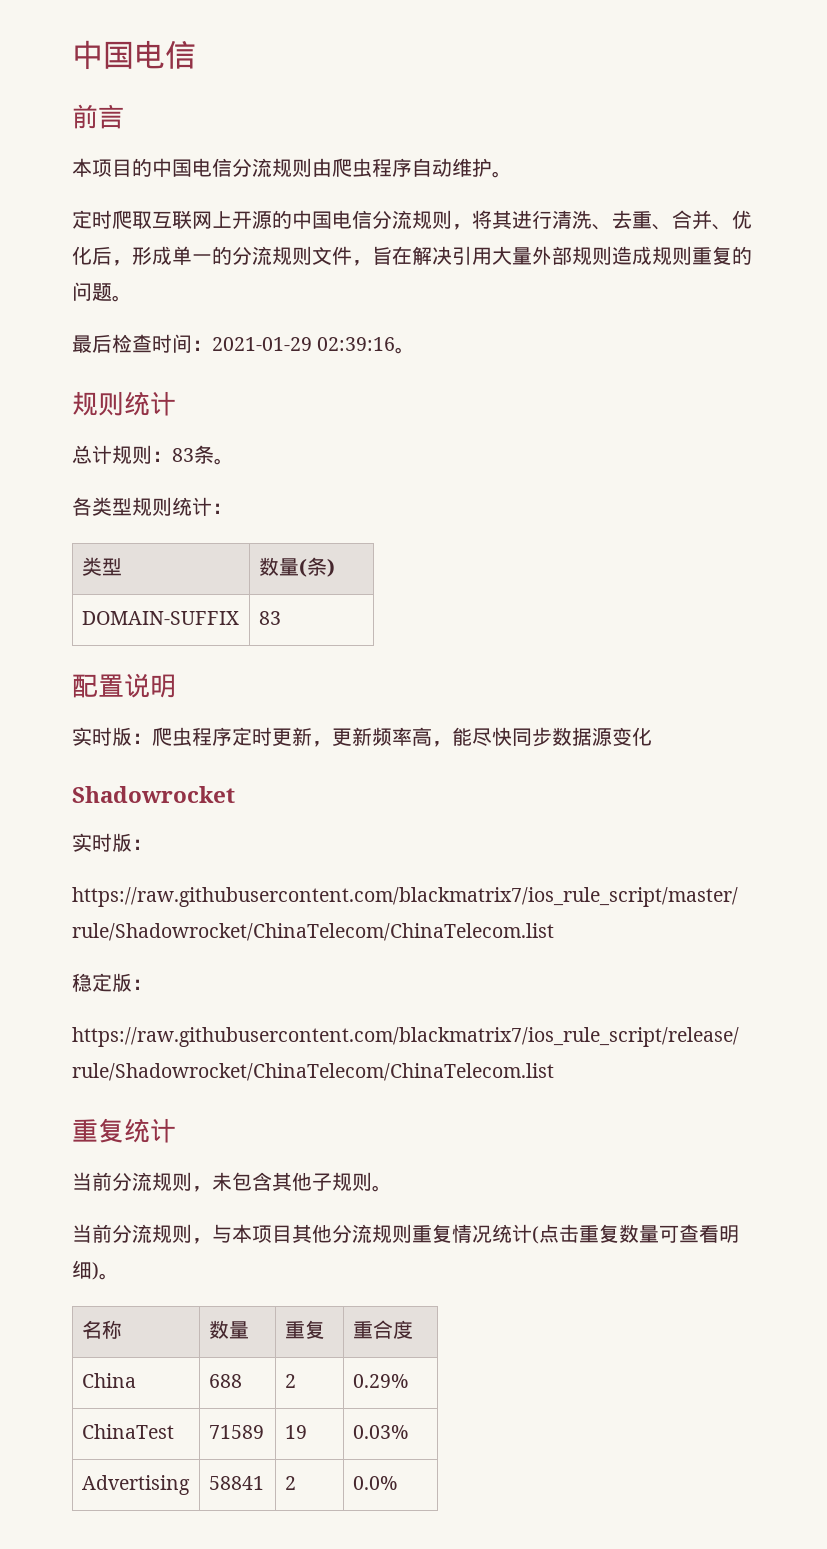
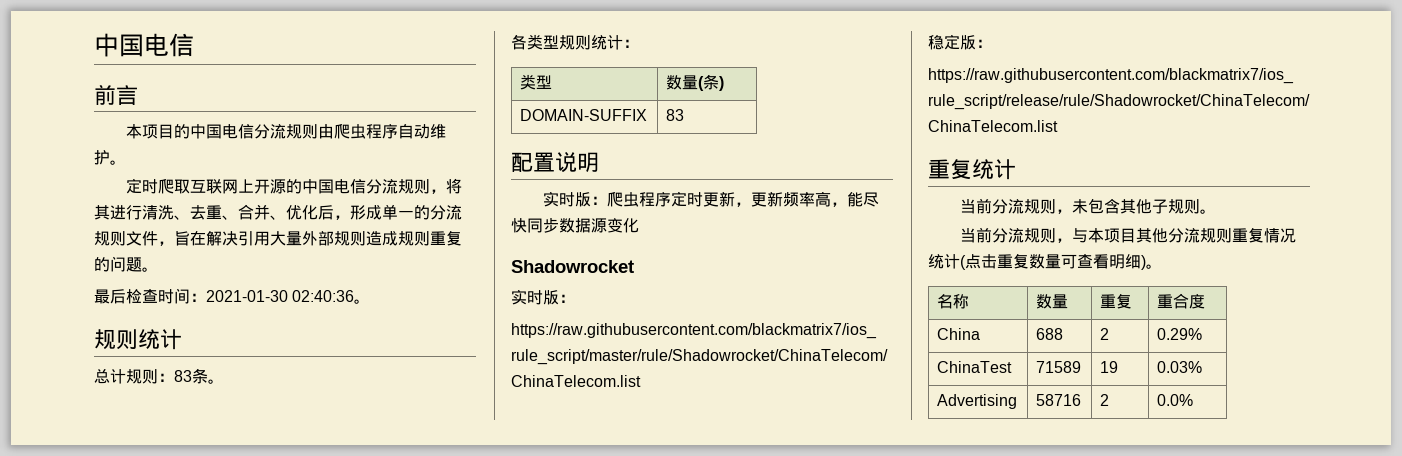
- 最后检查时间：2021-01-29 02:39:16。
+ 最后检查时间：2021-01-30 02:40:36。
- Advertising | 58841 | 2 | 0.0%
+ Advertising | 58716 | 2 | 0.0%

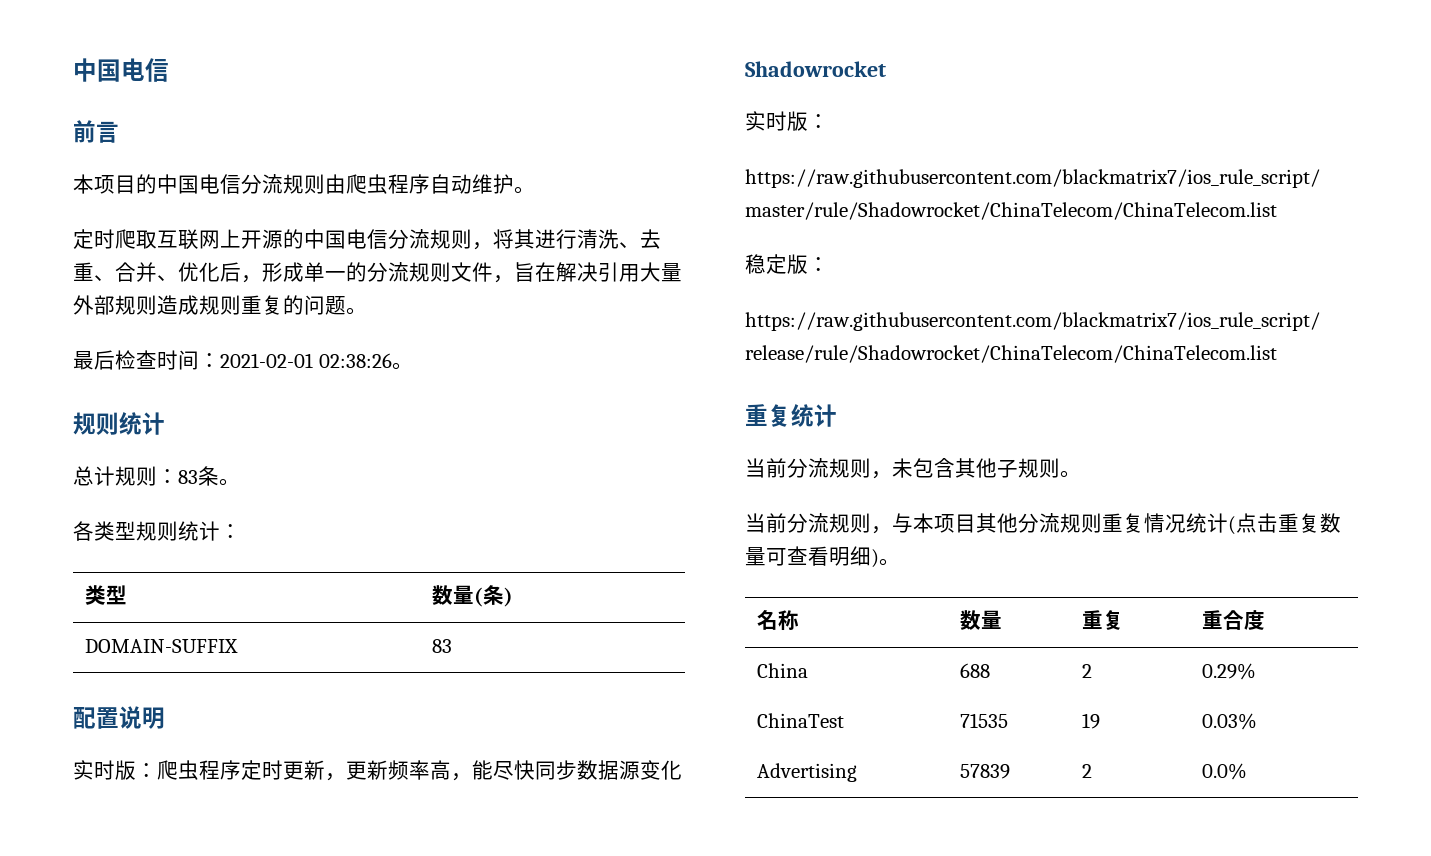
- 最后检查时间：2021-01-30 02:40:36。
+ 最后检查时间：2021-02-01 02:38:26。
- ChinaTest | 71589 | 19 | 0.03%
+ ChinaTest | 71535 | 19 | 0.03%
- Advertising | 58716 | 2 | 0.0%
+ Advertising | 57839 | 2 | 0.0%

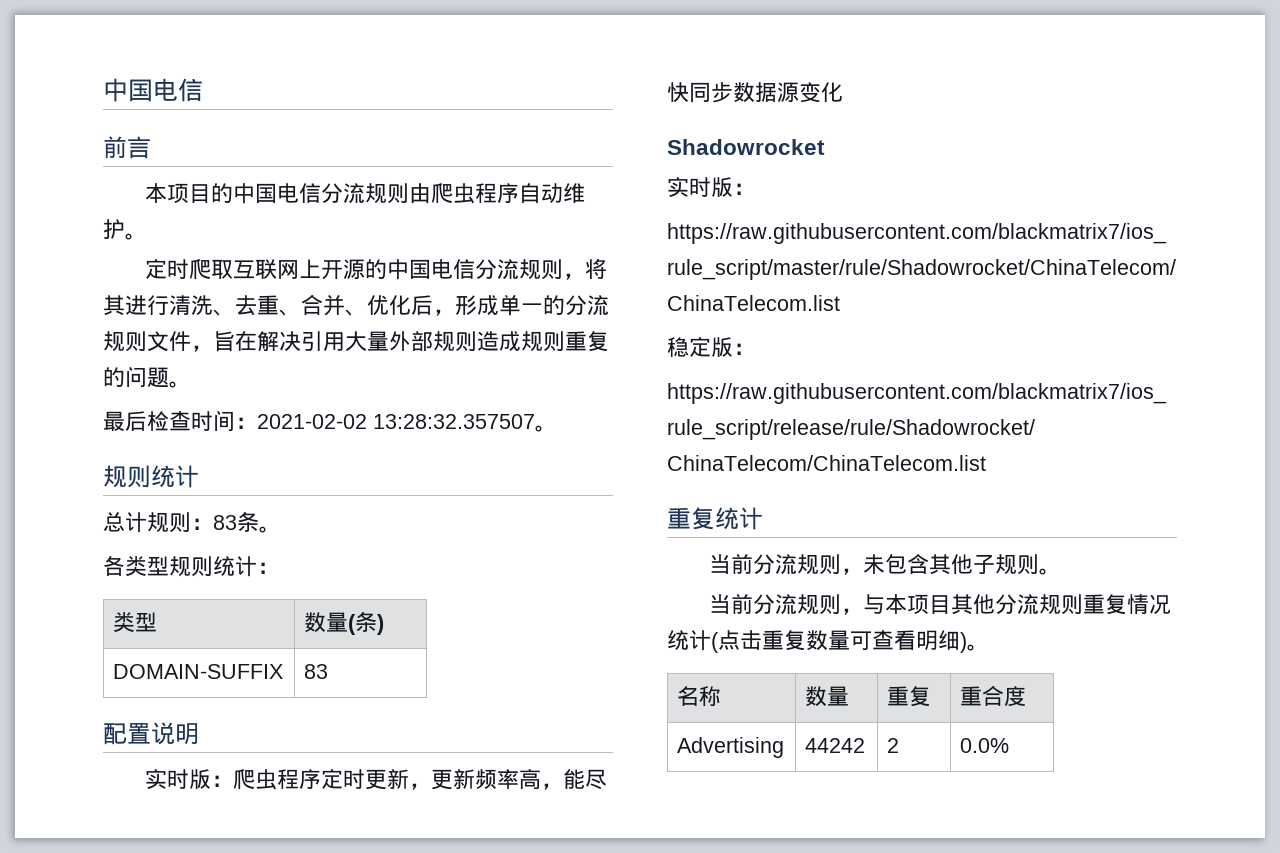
- 最后检查时间：2021-02-01 02:38:26。
+ 最后检查时间：2021-02-02 13:28:32.357507。
- China | 688 | 2 | 0.29%
- ChinaTest | 71535 | 19 | 0.03%
- Advertising | 57839 | 2 | 0.0%
+ Advertising | 44242 | 2 | 0.0%

